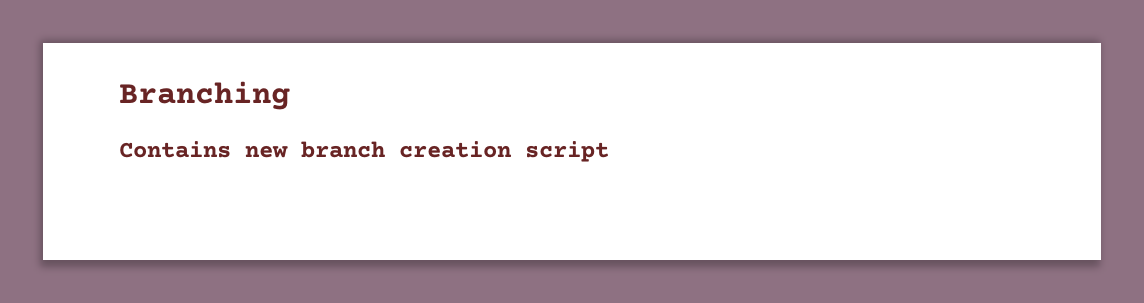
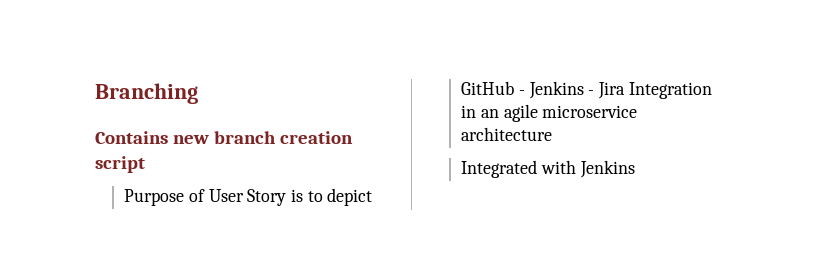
+ Purpose of User Story is to depict GitHub - Jenkins - Jira Integration in an agile microservice architecture
+ Integrated with Jenkins

